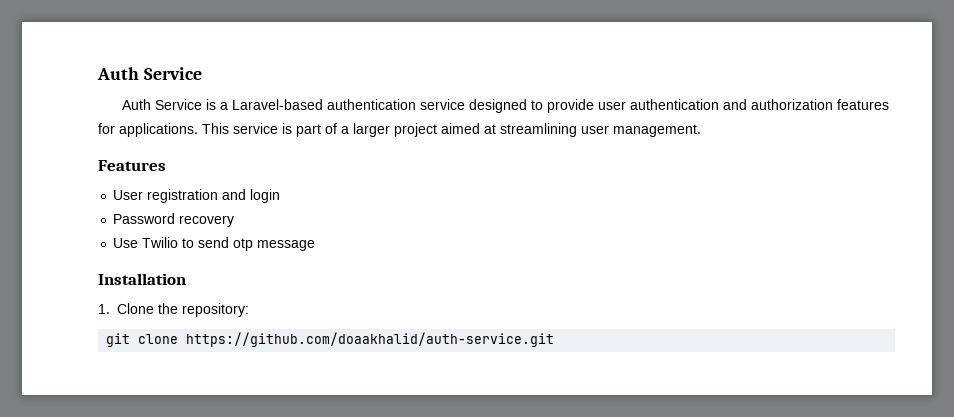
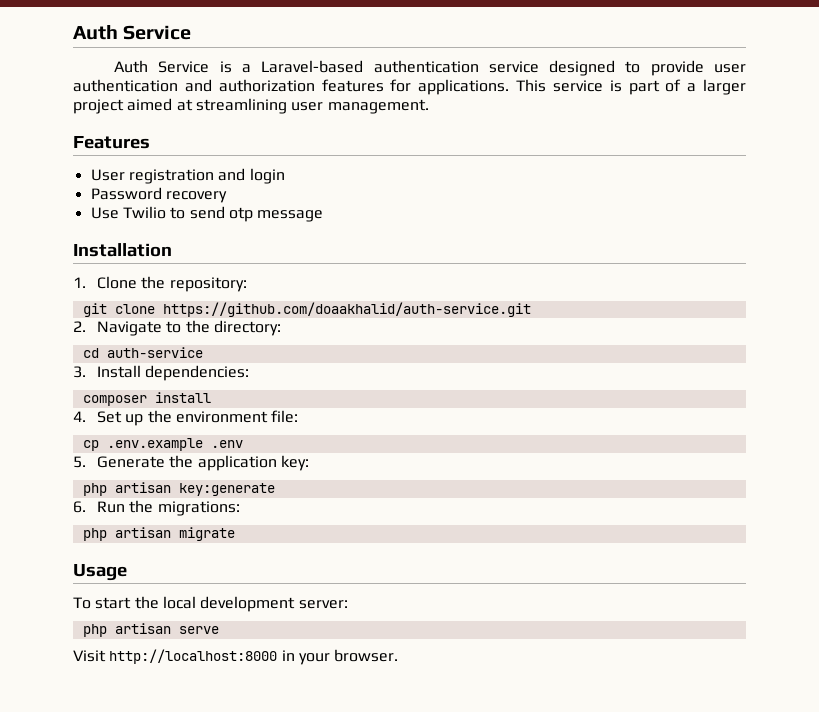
+ 2. Navigate to the directory:
+ cd auth-service
+ 3. Install dependencies:
+ composer install
+ 4. Set up the environment file:
+ cp .env.example .env
+ 5. Generate the application key:
+ php artisan key:generate
+ 6. Run the migrations:
+ php artisan migrate
+ Usage
+ To start the local development server:
+ php artisan serve
+ Visit http://localhost:8000 in your browser.

